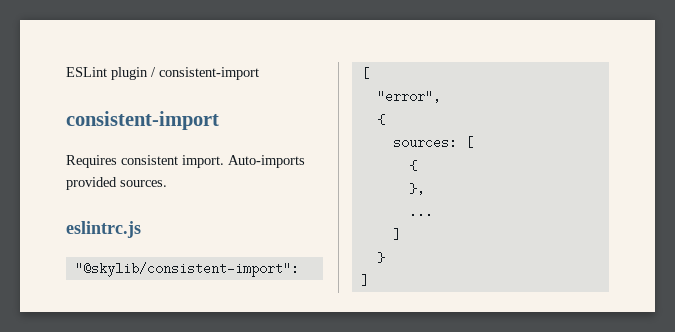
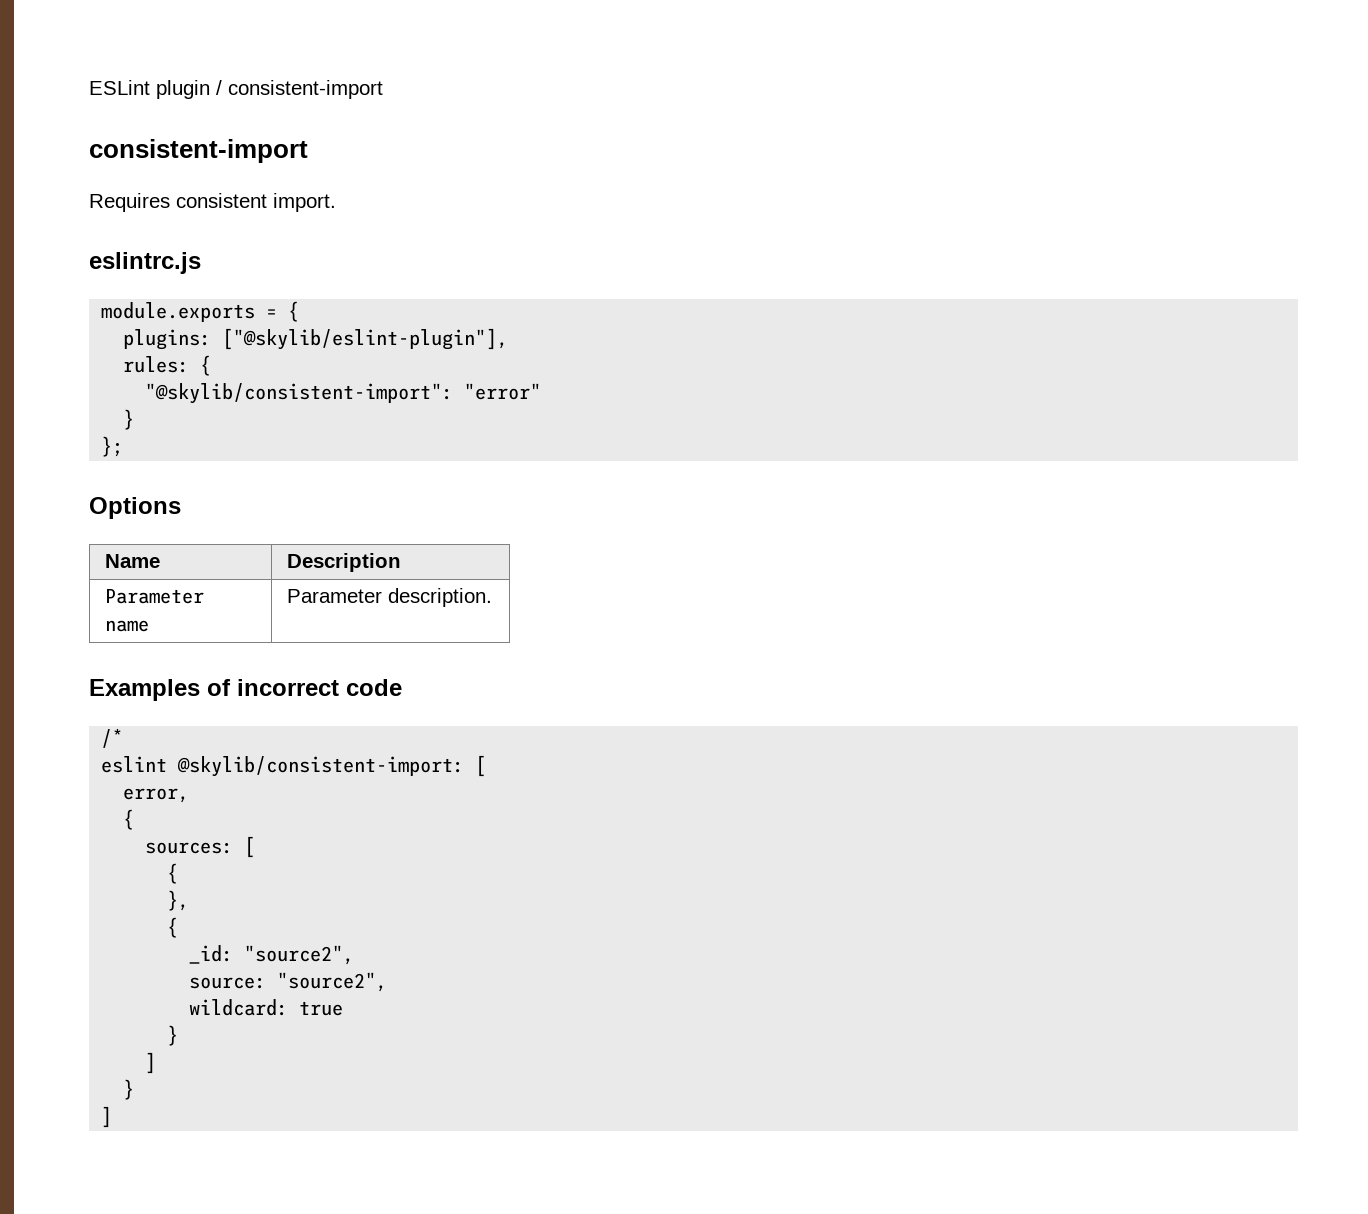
- Requires consistent import. Auto-imports provided sources.
+ Requires consistent import.
  eslintrc.js
- "@skylib/consistent-import": [
- "error",
+ module.exports = {
+ plugins: ["@skylib/eslint-plugin"],
+ rules: {
+ "@skylib/consistent-import": "error"
+ }
+ };
+ Options
+ Name | Description
+ Parameter name | Parameter description.
+ Examples of incorrect code
+ /*
+ eslint @skylib/consistent-import: [
+ error,
  },
- ...
+ {
+ _id: "source2",
+ source: "source2",
+ wildcard: true
+ }

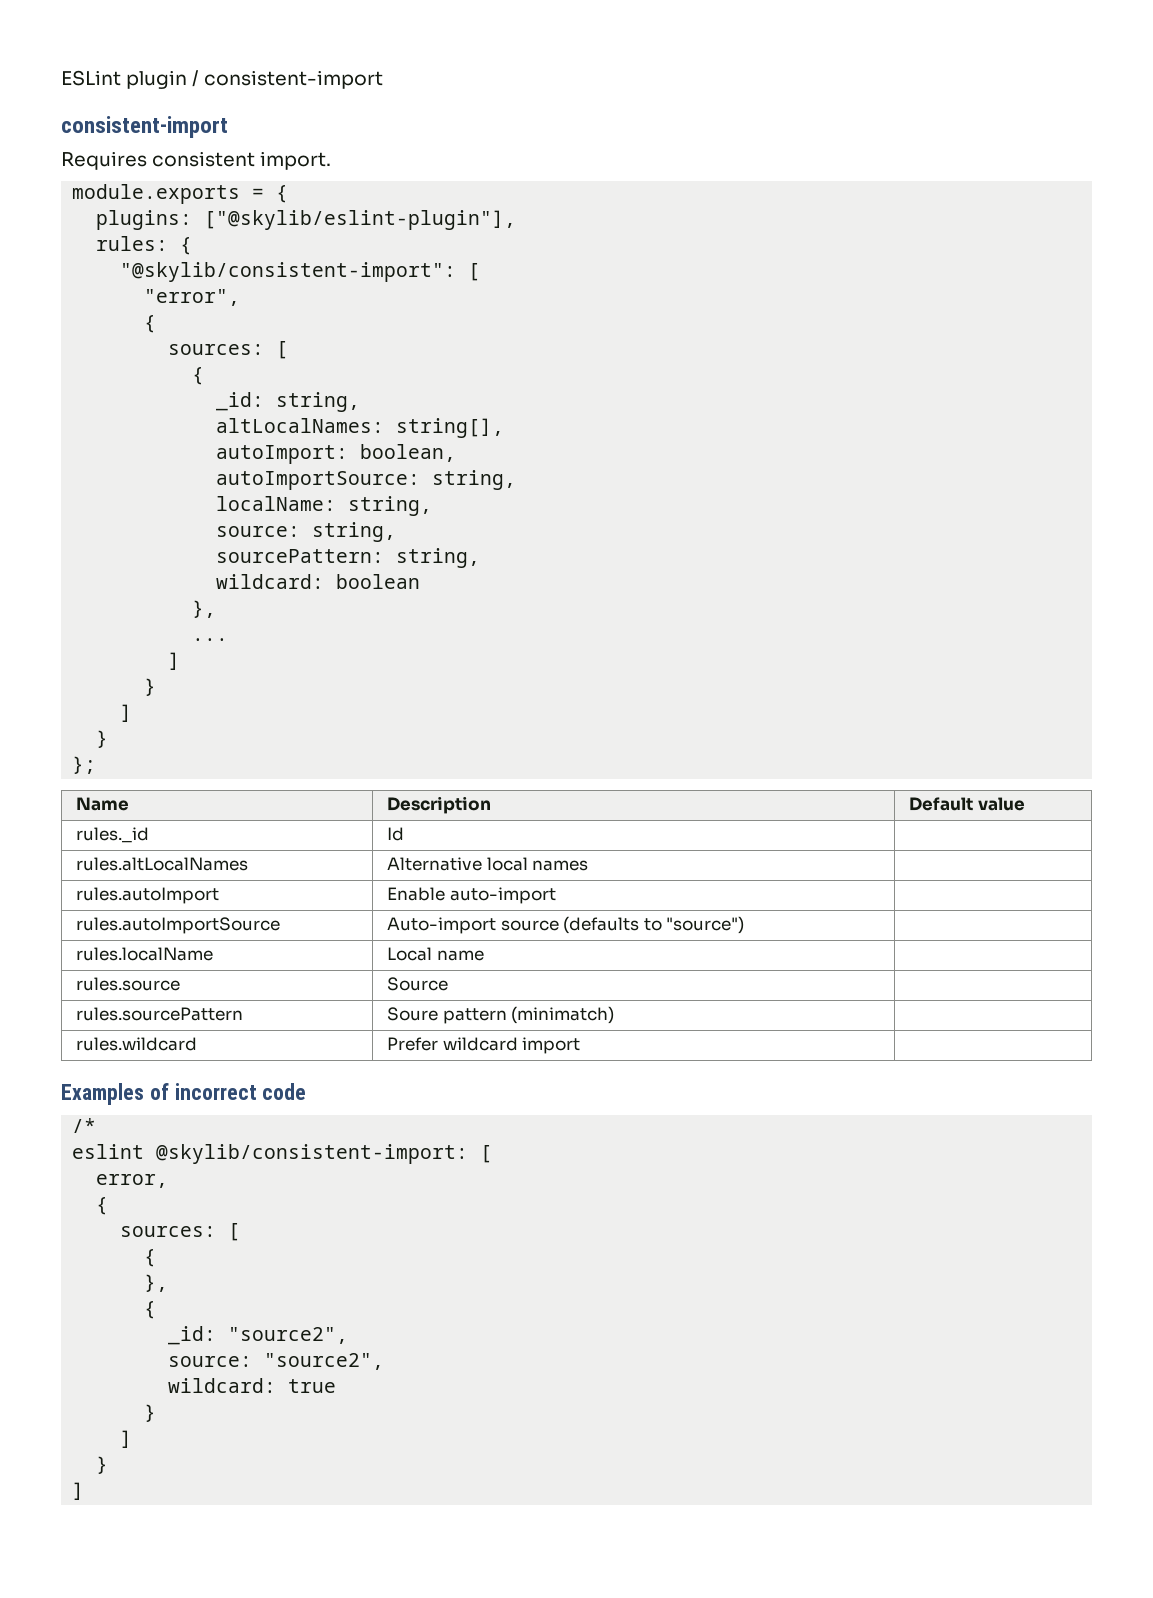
- eslintrc.js
- "@skylib/consistent-import": "error"
+ "@skylib/consistent-import": [
+ "error",
+ {
+ sources: [
+ {
+ _id: string,
+ altLocalNames: string[],
+ autoImport: boolean,
+ autoImportSource: string,
+ localName: string,
+ source: string,
+ sourcePattern: string,
+ wildcard: boolean
+ },
+ ...
+ ]
+ }
+ ]
- Options
- Name | Description
- Parameter name | Parameter description.
+ Name | Description | Default value
+ rules._id | Id |
+ rules.altLocalNames | Alternative local names |
+ rules.autoImport | Enable auto-import |
+ rules.autoImportSource | Auto-import source (defaults to "source") |
+ rules.localName | Local name |
+ rules.source | Source |
+ rules.sourcePattern | Soure pattern (minimatch) |
+ rules.wildcard | Prefer wildcard import |

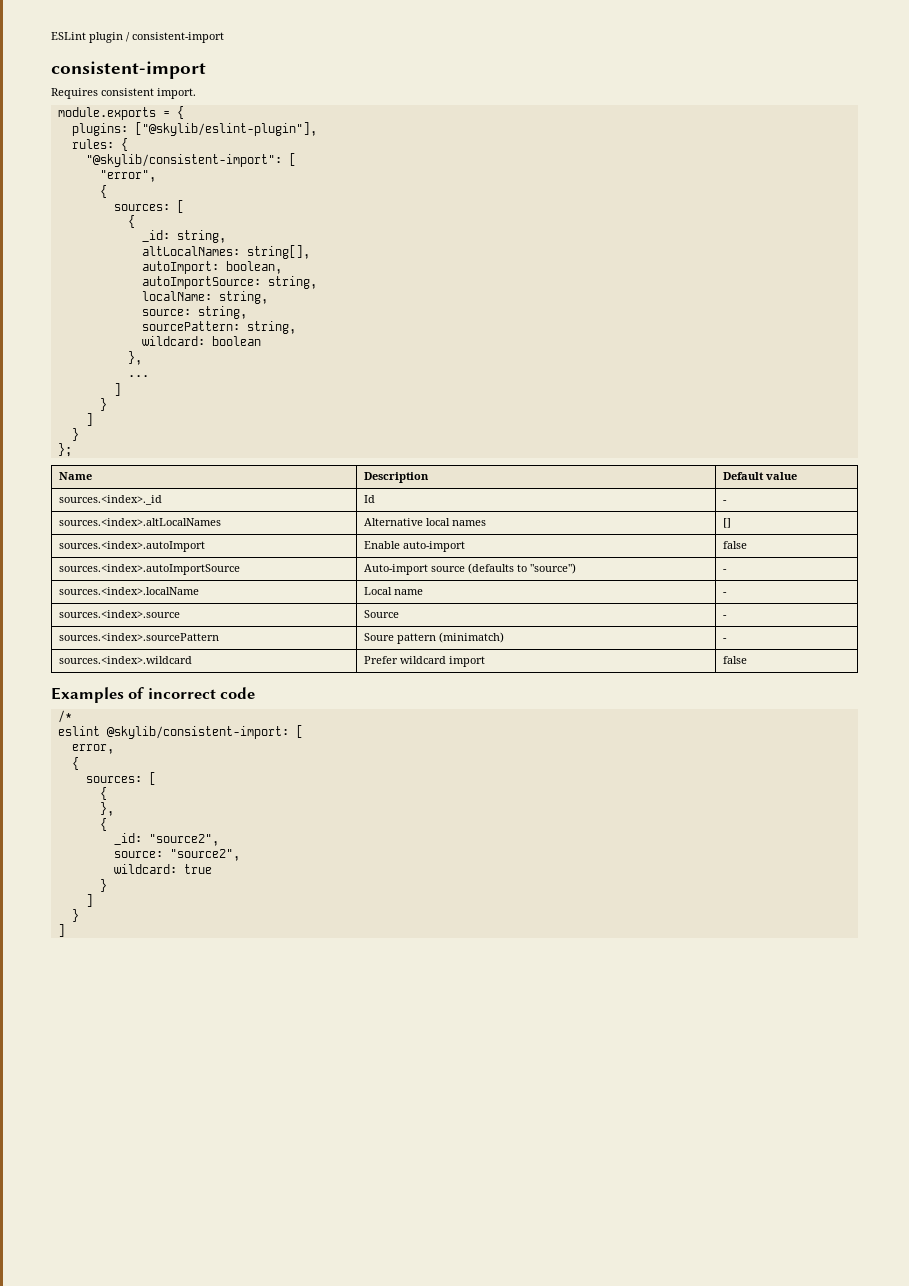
- rules._id | Id |
- rules.altLocalNames | Alternative local names |
- rules.autoImport | Enable auto-import |
- rules.autoImportSource | Auto-import source (defaults to "source") |
- rules.localName | Local name |
- rules.source | Source |
- rules.sourcePattern | Soure pattern (minimatch) |
- rules.wildcard | Prefer wildcard import |
+ sources.<index>._id | Id | -
+ sources.<index>.altLocalNames | Alternative local names | []
+ sources.<index>.autoImport | Enable auto-import | false
+ sources.<index>.autoImportSource | Auto-import source (defaults to "source") | -
+ sources.<index>.localName | Local name | -
+ sources.<index>.source | Source | -
+ sources.<index>.sourcePattern | Soure pattern (minimatch) | -
+ sources.<index>.wildcard | Prefer wildcard import | false

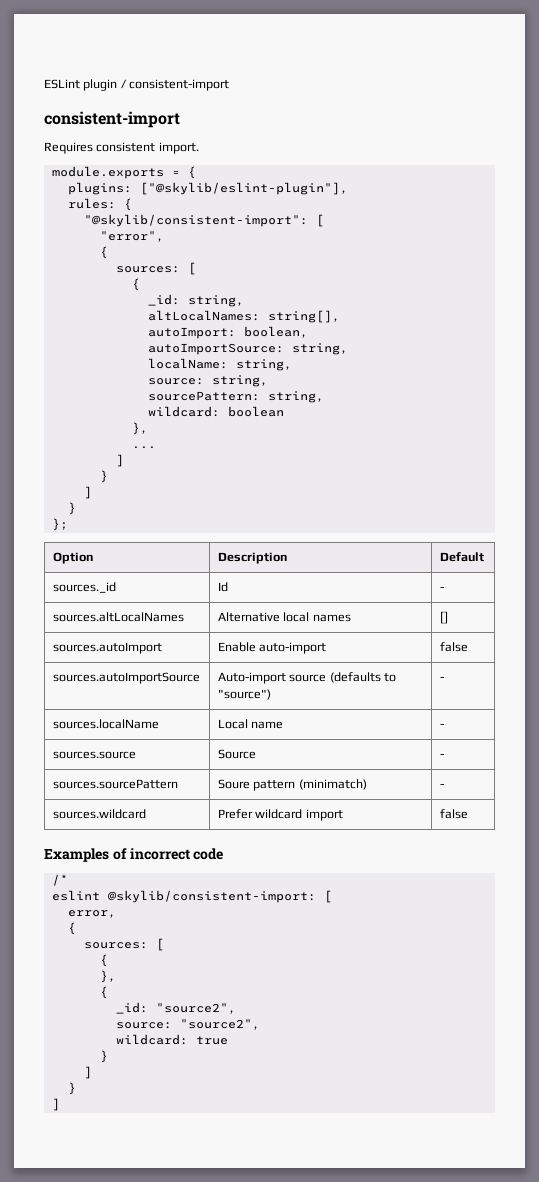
- Name | Description | Default value
- sources.<index>._id | Id | -
+ Option | Description | Default
+ sources._id | Id | -
- sources.<index>.altLocalNames | Alternative local names | []
+ sources.altLocalNames | Alternative local names | []
- sources.<index>.autoImport | Enable auto-import | false
+ sources.autoImport | Enable auto-import | false
- sources.<index>.autoImportSource | Auto-import source (defaults to "source") | -
+ sources.autoImportSource | Auto-import source (defaults to "source") | -
- sources.<index>.localName | Local name | -
+ sources.localName | Local name | -
- sources.<index>.source | Source | -
+ sources.source | Source | -
- sources.<index>.sourcePattern | Soure pattern (minimatch) | -
+ sources.sourcePattern | Soure pattern (minimatch) | -
- sources.<index>.wildcard | Prefer wildcard import | false
+ sources.wildcard | Prefer wildcard import | false

